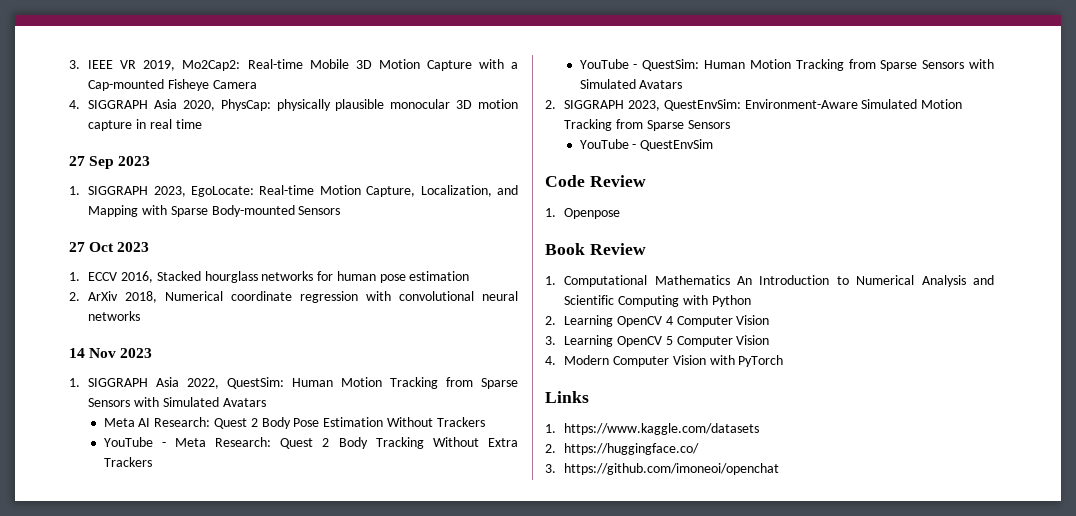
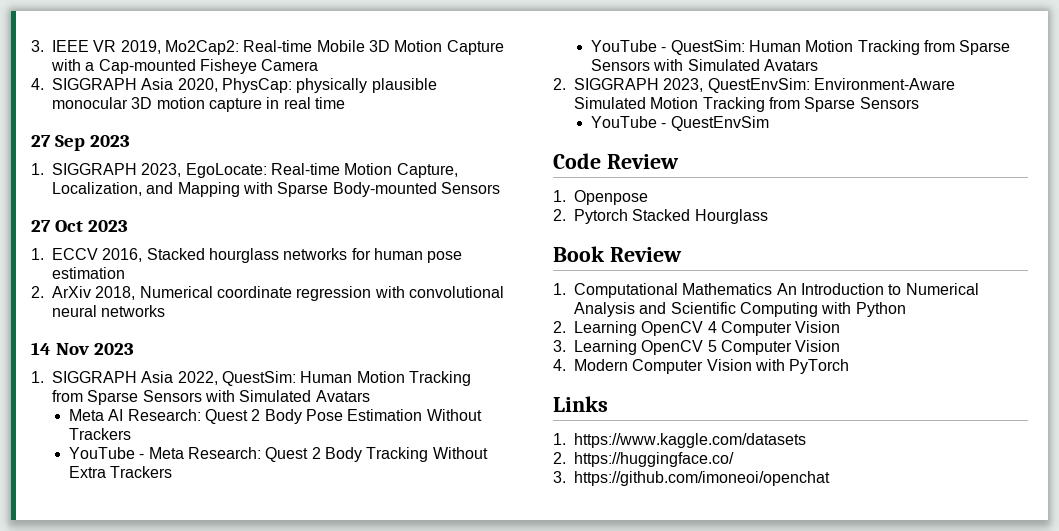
+ 2. Pytorch Stacked Hourglass

